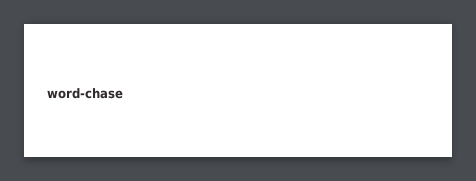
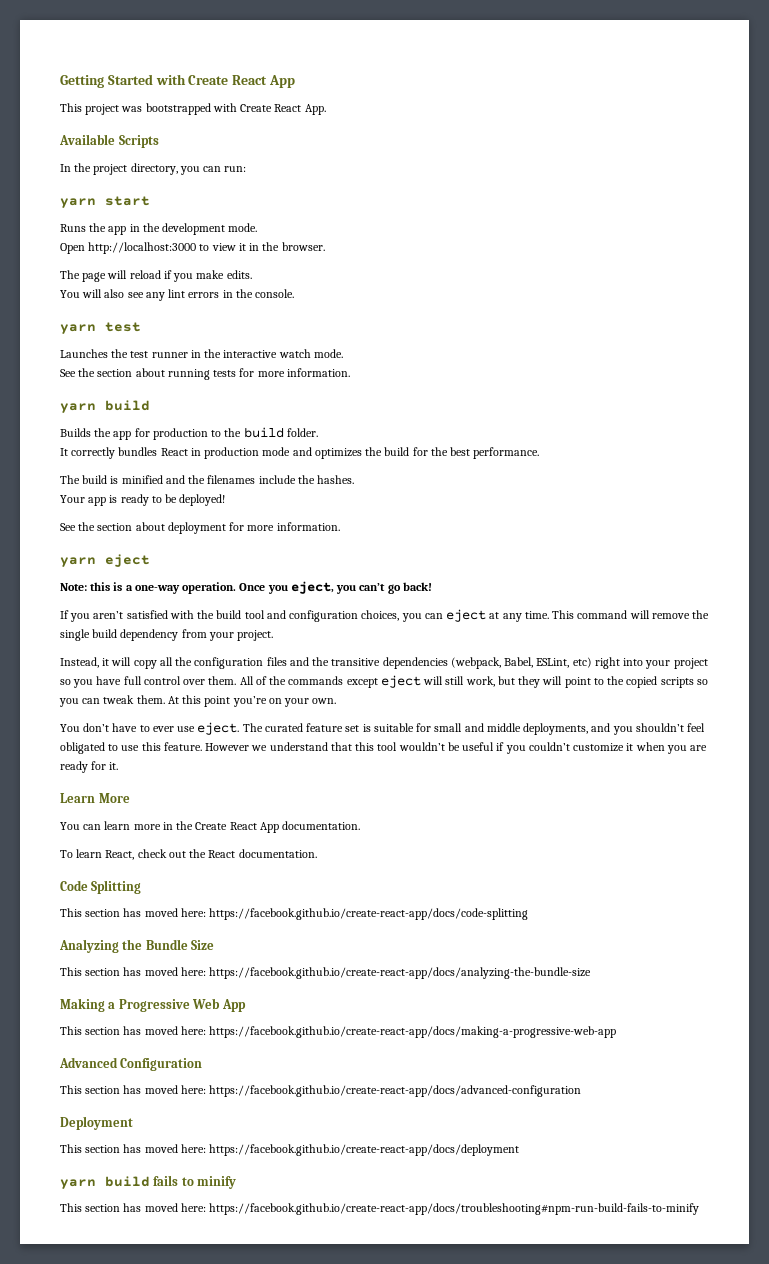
- word-chase
+ Getting Started with Create React App
+ This project was bootstrapped with Create React App.
+ Available Scripts
+ In the project directory, you can run:
+ yarn start
+ Runs the app in the development mode.
+ Open http://localhost:3000 to view it in the browser.
+ The page will reload if you make edits.
+ You will also see any lint errors in the console.
+ yarn test
+ Launches the test runner in the interactive watch mode.
+ See the section about running tests for more information.
+ yarn build
+ Builds the app for production to the build folder.
+ It correctly bundles React in production mode and optimizes the build for the best performance.
+ The build is minified and the filenames include the hashes.
+ Your app is ready to be deployed!
+ See the section about deployment for more information.
+ yarn eject
+ Note: this is a one-way operation. Once you eject, you can’t go back!
+ If you aren’t satisfied with the build tool and configuration choices, you can eject at any time. This command will remove the single build dependency from your project.
+ Instead, it will copy all the configuration files and the transitive dependencies (webpack, Babel, ESLint, etc) right into your project so you have full control over them. All of the commands except eject will still work, but they will point to the copied scripts so you can tweak them. At this point you’re on your own.
+ You don’t have to ever use eject. The curated feature set is suitable for small and middle deployments, and you shouldn’t feel obligated to use this feature. However we understand that this tool wouldn’t be useful if you couldn’t customize it when you are ready for it.
+ Learn More
+ You can learn more in the Create React App documentation.
+ To learn React, check out the React documentation.
+ Code Splitting
+ This section has moved here: https://facebook.github.io/create-react-app/docs/code-splitting
+ Analyzing the Bundle Size
+ This section has moved here: https://facebook.github.io/create-react-app/docs/analyzing-the-bundle-size
+ Making a Progressive Web App
+ This section has moved here: https://facebook.github.io/create-react-app/docs/making-a-progressive-web-app
+ Advanced Configuration
+ This section has moved here: https://facebook.github.io/create-react-app/docs/advanced-configuration
+ Deployment
+ This section has moved here: https://facebook.github.io/create-react-app/docs/deployment
+ yarn build fails to minify
+ This section has moved here: https://facebook.github.io/create-react-app/docs/troubleshooting#npm-run-build-fails-to-minify

